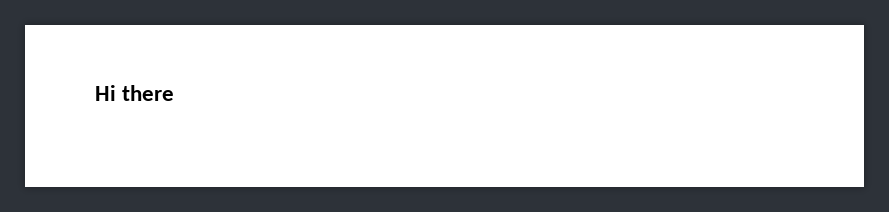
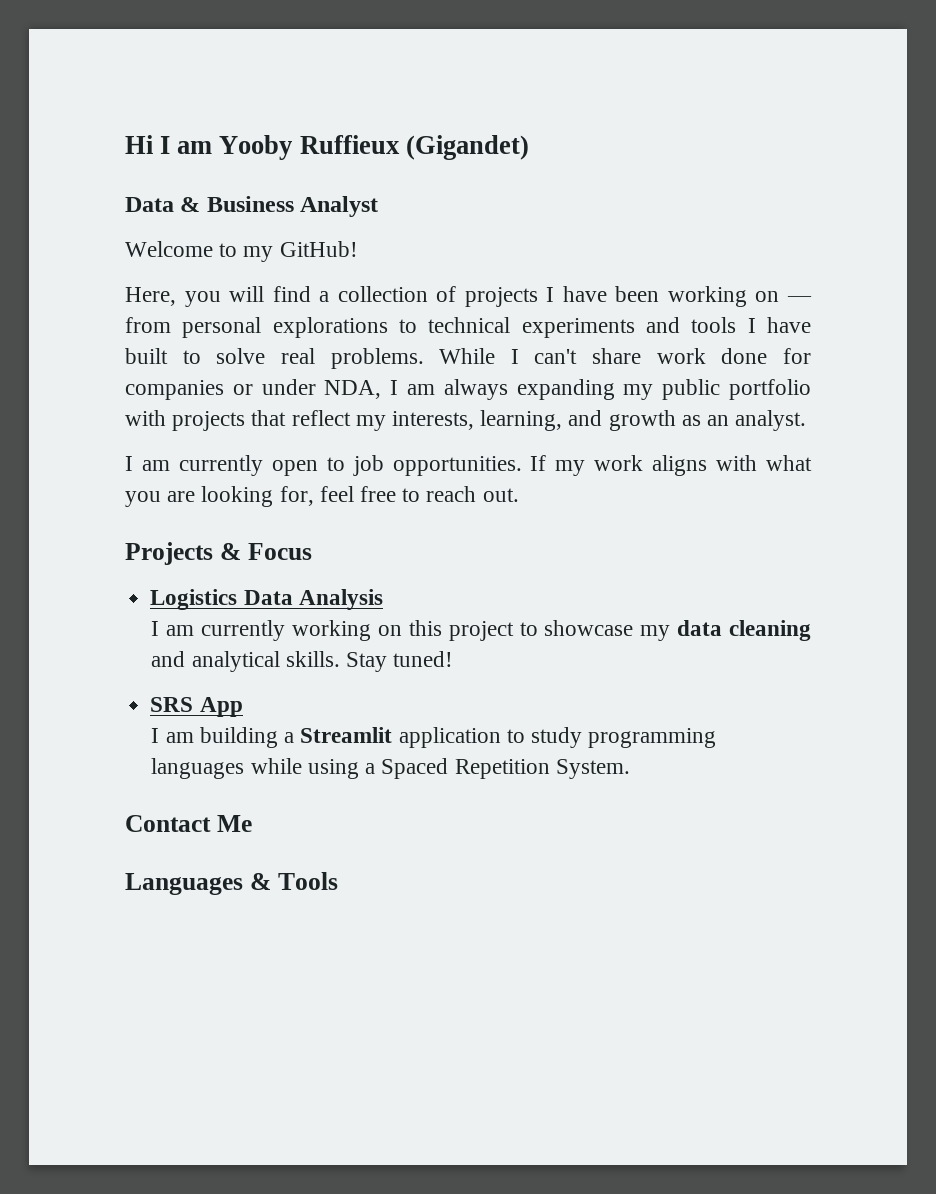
- Hi there
+ Hi I am Yooby Ruffieux (Gigandet)
+ Data & Business Analyst
+ Welcome to my GitHub!
+ Here, you will find a collection of projects I have been working on — from personal explorations to technical experiments and tools I have built to solve real problems. While I can't share work done for companies or under NDA, I am always expanding my public portfolio with projects that reflect my interests, learning, and growth as an analyst.
+ I am currently open to job opportunities. If my work aligns with what you are looking for, feel free to reach out.
+ Projects & Focus
+ Logistics Data Analysis
+ I am currently working on this project to showcase my data cleaning and analytical skills. Stay tuned!
+ SRS App
+ I am building a Streamlit application to study programming languages while using a Spaced Repetition System.
+ Contact Me
+ Languages & Tools

